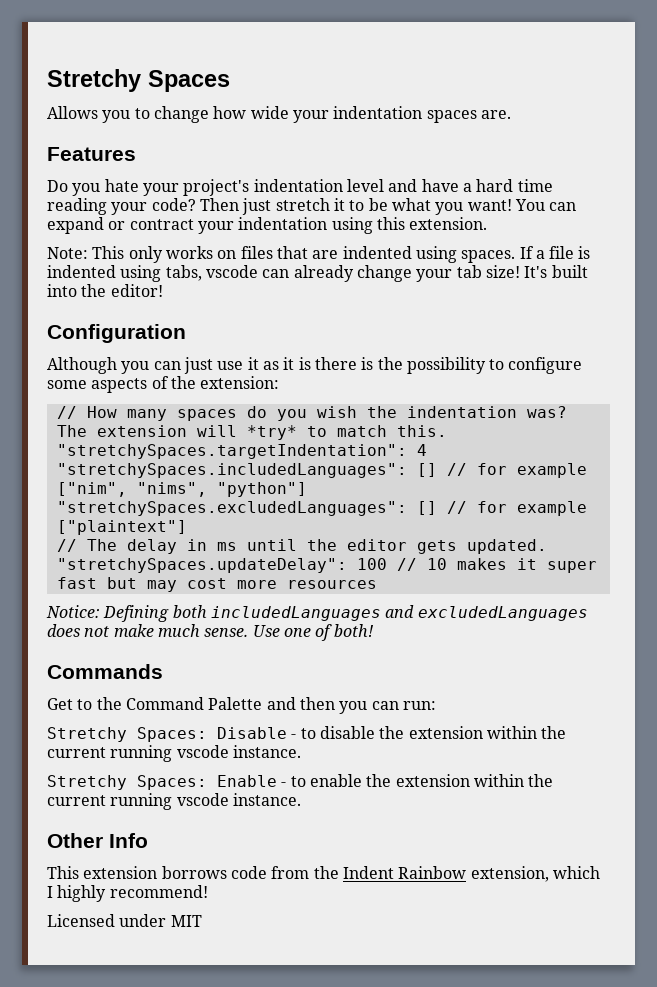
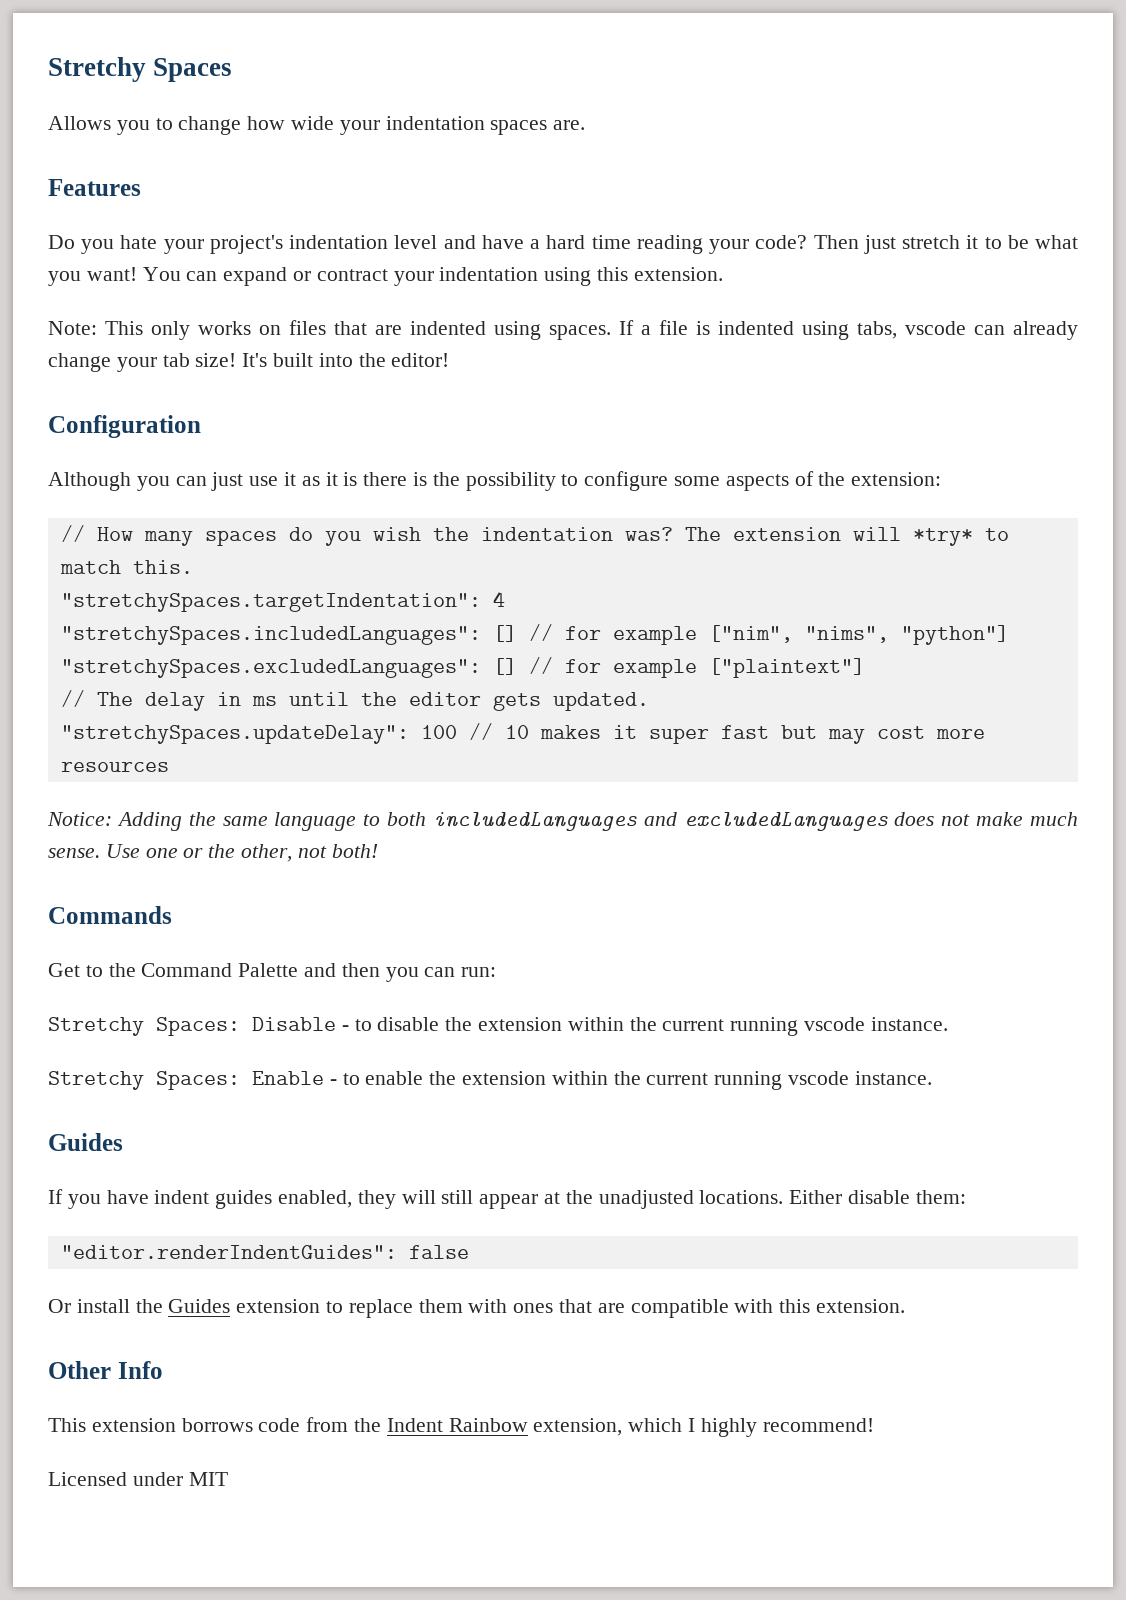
- Notice: Defining both includedLanguages and excludedLanguages does not make much sense.
+ Notice: Adding the same language to both includedLanguages and excludedLanguages does not make much sense.
- Use one of both!
+ Use one or the other, not both!
  Stretchy Spaces: Enable - to enable the extension within the current running vscode instance.
+ Guides
+ If you have indent guides enabled, they will still appear at the unadjusted locations. Either disable them:
+ "editor.renderIndentGuides": false
+ Or install the Guides extension to replace them with ones that are compatible with this extension.

